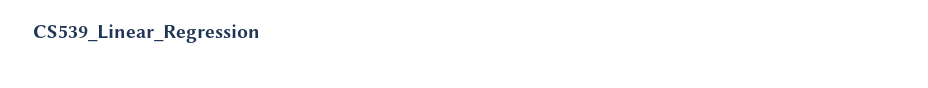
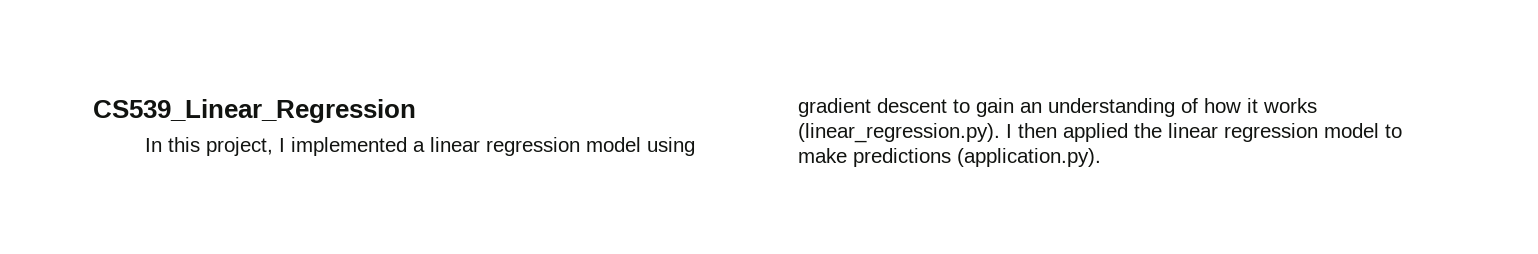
+ In this project, I implemented a linear regression model using gradient descent to gain an understanding of how it works (linear_regression.py). I then applied the linear regression model to make predictions (application.py).

